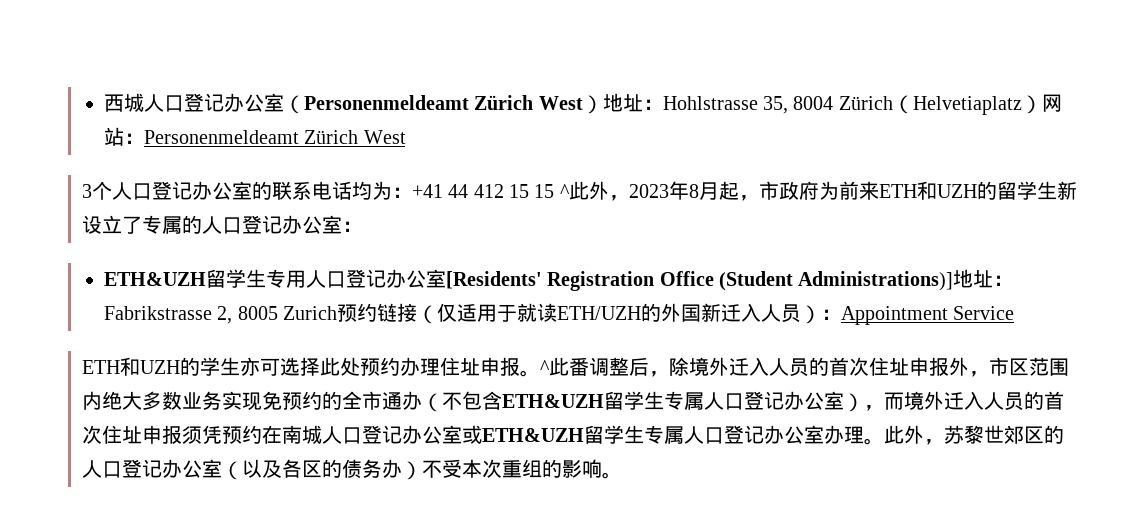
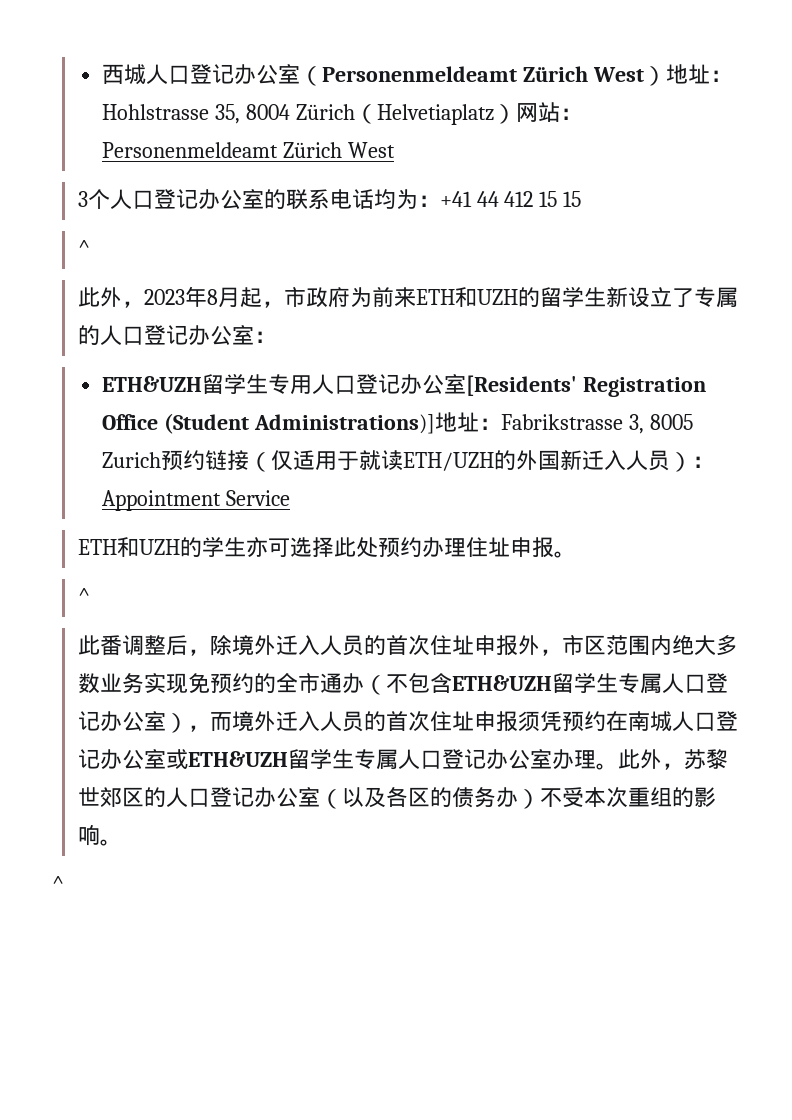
- 3个人口登记办公室的联系电话均为：+41 44 412 15 15 ^此外，2023年8月起，市政府为前来ETH和UZH的留学生新设立了专属的人口登记办公室：
+ 3个人口登记办公室的联系电话均为：+41 44 412 15 15
+ ^
+ 此外，2023年8月起，市政府为前来ETH和UZH的留学生新设立了专属的人口登记办公室：
- ETH&UZH留学生专用人口登记办公室[Residents' Registration Office (Student Administrations)]地址：Fabrikstrasse 2, 8005 Zurich预约链接（仅适用于就读ETH/UZH的外国新迁入人员）：Appointment Service
+ ETH&UZH留学生专用人口登记办公室[Residents' Registration Office (Student Administrations)]地址：Fabrikstrasse 3, 8005 Zurich预约链接（仅适用于就读ETH/UZH的外国新迁入人员）：Appointment Service
- ETH和UZH的学生亦可选择此处预约办理住址申报。^此番调整后，除境外迁入人员的首次住址申报外，市区范围内绝大多数业务实现免预约的全市通办（不包含ETH&UZH留学生专属人口登记办公室），而境外迁入人员的首次住址申报须凭预约在南城人口登记办公室或ETH&UZH留学生专属人口登记办公室办理。
+ ETH和UZH的学生亦可选择此处预约办理住址申报。
+ ^
+ 此番调整后，除境外迁入人员的首次住址申报外，市区范围内绝大多数业务实现免预约的全市通办（不包含ETH&UZH留学生专属人口登记办公室），而境外迁入人员的首次住址申报须凭预约在南城人口登记办公室或ETH&UZH留学生专属人口登记办公室办理。
  此外，苏黎世郊区的人口登记办公室（以及各区的债务办）不受本次重组的影响。
+ ^

